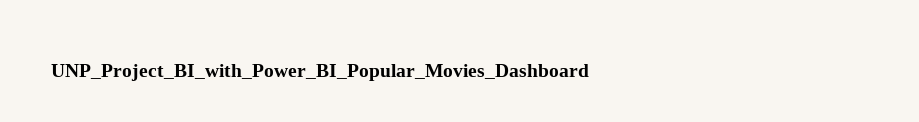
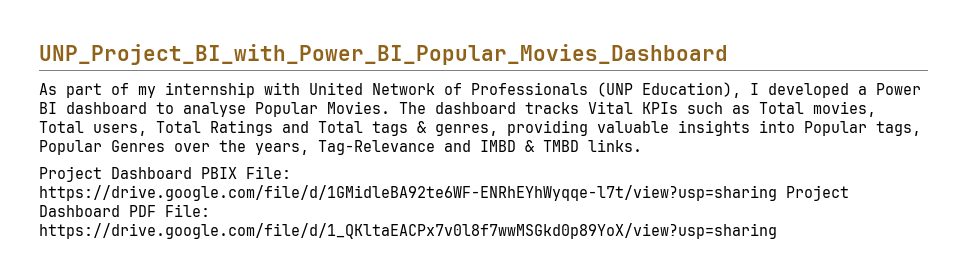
+ As part of my internship with United Network of Professionals (UNP Education), I developed a Power BI dashboard to analyse Popular Movies. The dashboard tracks Vital KPIs such as Total movies, Total users, Total Ratings and Total tags & genres, providing valuable insights into Popular tags, Popular Genres over the years, Tag-Relevance and IMBD & TMBD links.
+ Project Dashboard PBIX File: https://drive.google.com/file/d/1GMidleBA92te6WF-ENRhEYhWyqqe-l7t/view?usp=sharing Project Dashboard PDF File: https://drive.google.com/file/d/1_QKltaEACPx7v0l8f7wwMSGkd0p89YoX/view?usp=sharing

